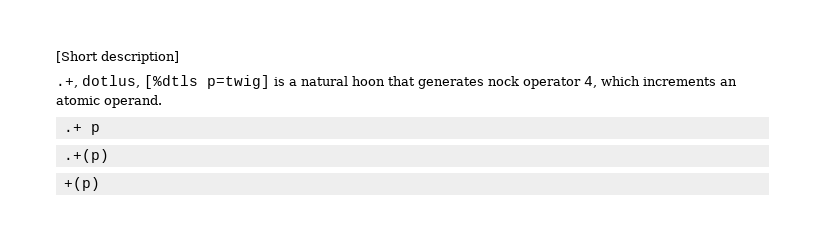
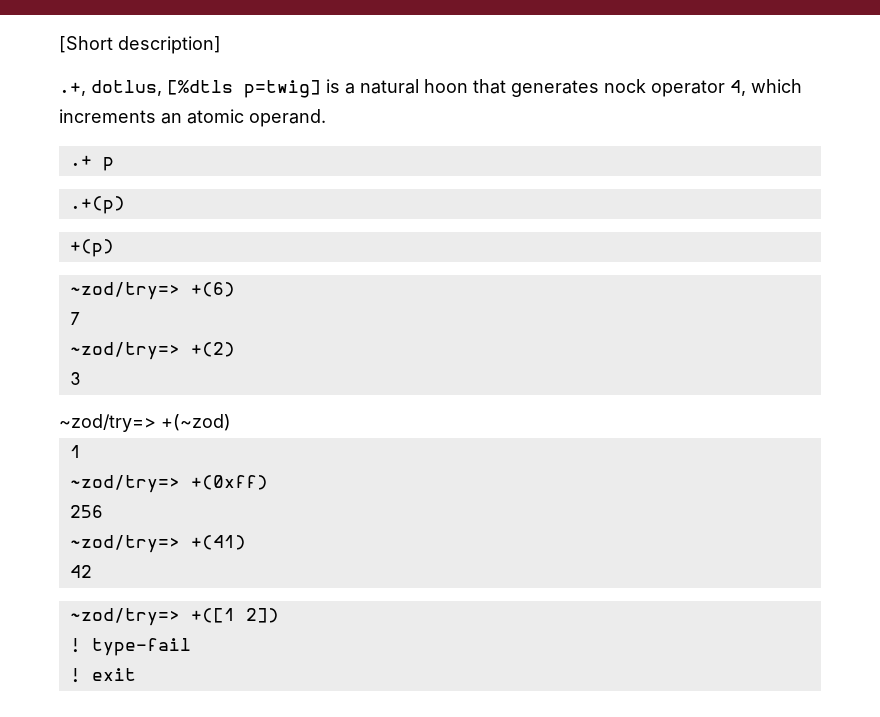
+ ~zod/try=> +(6)
+ 7
+ ~zod/try=> +(2)
+ 3
+ ~zod/try=> +(~zod)
+ 1
+ ~zod/try=> +(0xff)
+ 256
+ ~zod/try=> +(41)
+ 42
+ ~zod/try=> +([1 2])
+ ! type-fail
+ ! exit

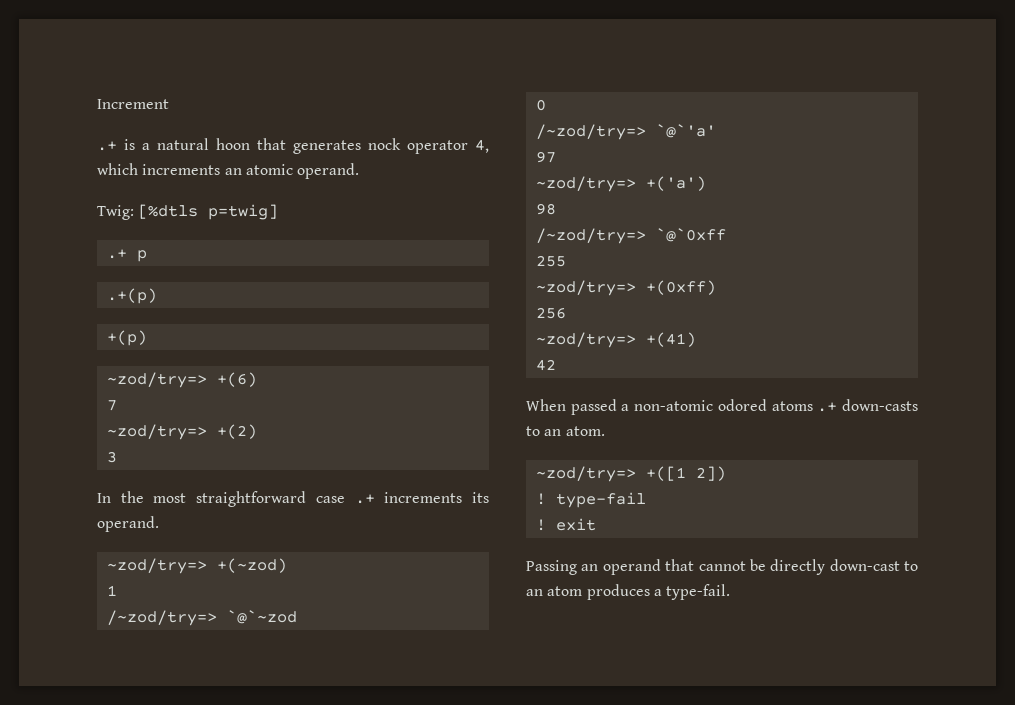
- [Short description]
- .+, dotlus, [%dtls p=twig] is a natural hoon that generates nock operator 4, which increments an atomic operand.
+ Increment
+ .+ is a natural hoon that generates nock operator 4, which increments an atomic operand.
+ Twig: [%dtls p=twig]
+ In the most straightforward case .+ increments its operand.
  ~zod/try=> +(~zod)
  1
+ /~zod/try=> `@`~zod
+ 0
+ /~zod/try=> `@`'a'
+ 97
+ ~zod/try=> +('a')
+ 98
+ /~zod/try=> `@`0xff
+ 255
+ When passed a non-atomic odored atoms .+ down-casts to an atom.
+ Passing an operand that cannot be directly down-cast to an atom produces a type-fail.

